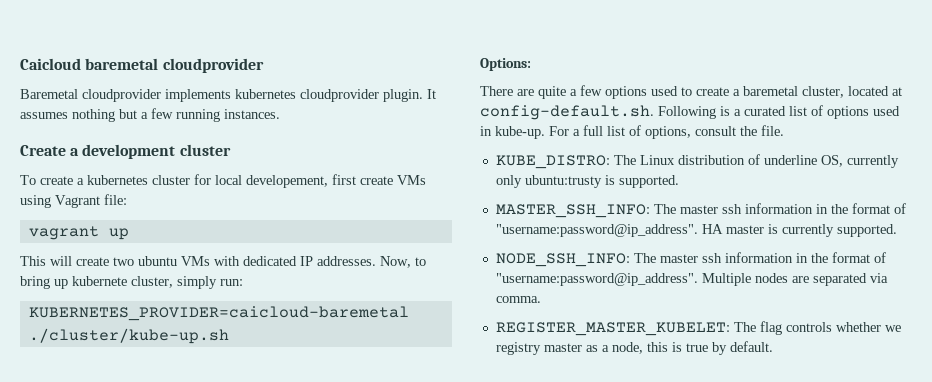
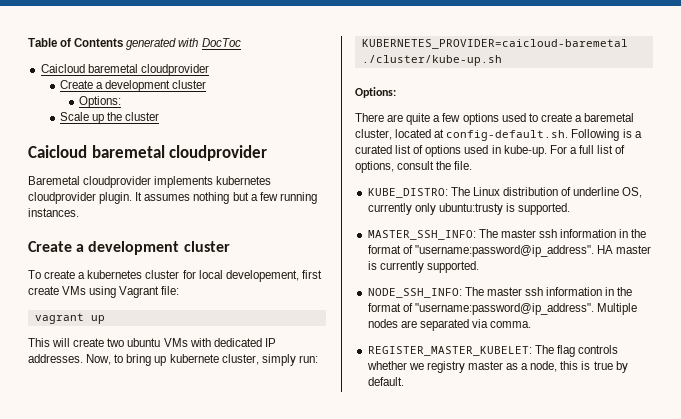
+ Table of Contents generated with DocToc
+ Caicloud baremetal cloudprovider
+ Create a development cluster
+ Options:
+ Scale up the cluster

